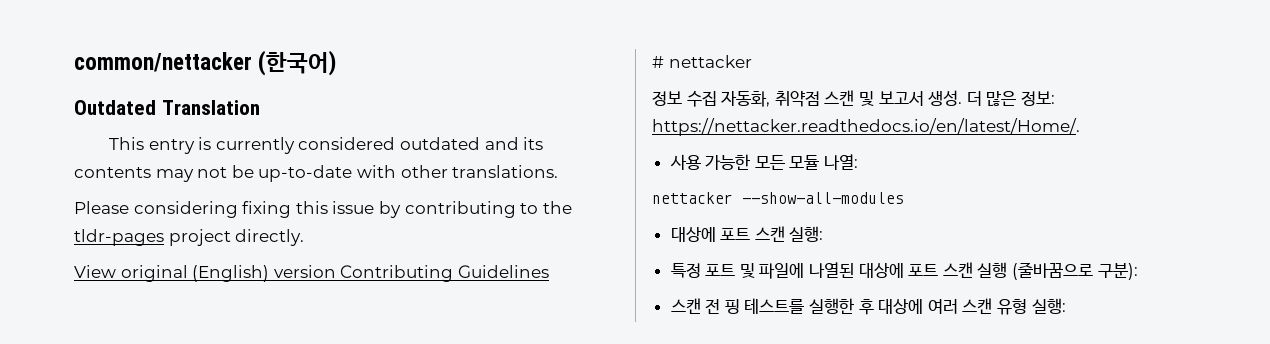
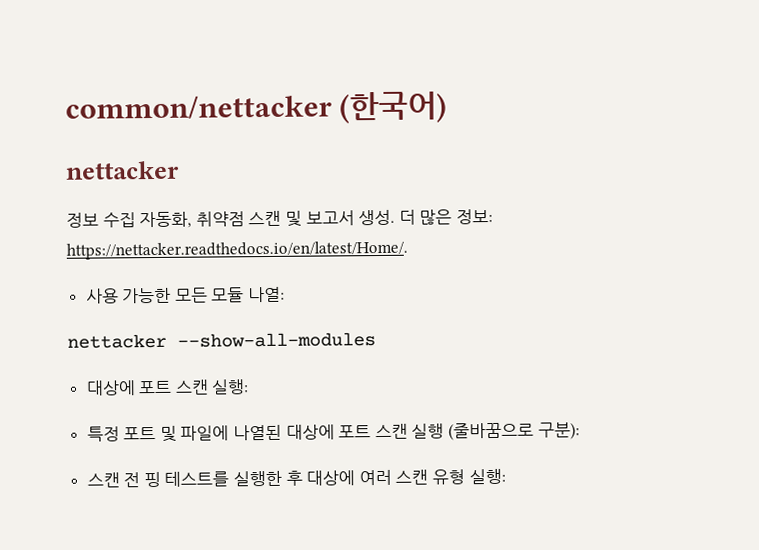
  common/nettacker (한국어)
- Outdated Translation
- This entry is currently considered outdated and its contents may not be up-to-date with other translations.
- Please considering fixing this issue by contributing to the tldr-pages project directly.
- View original (English) version Contributing Guidelines
- # nettacker
+ nettacker

